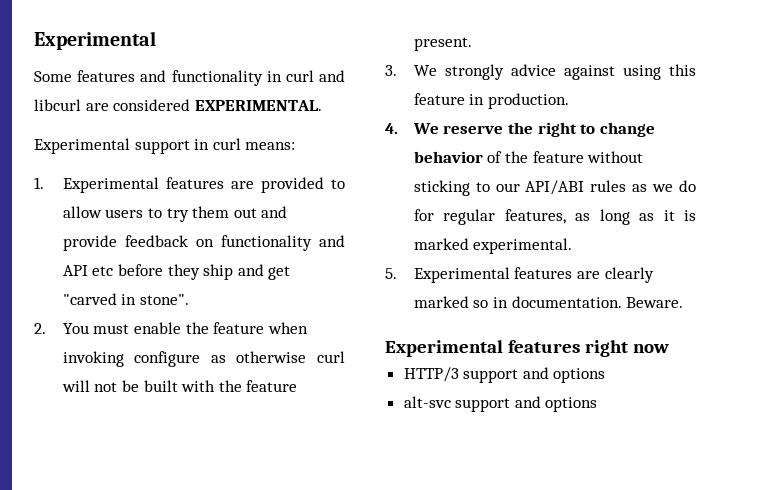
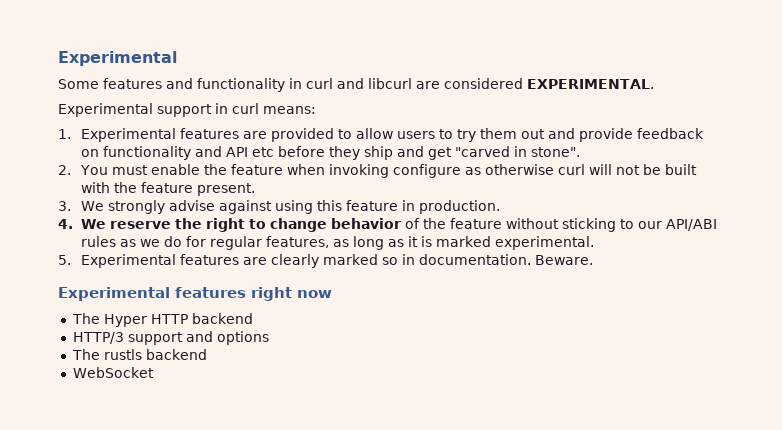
- 3. We strongly advice against using this feature in production.
+ 3. We strongly advise against using this feature in production.
+ The Hyper HTTP backend
- alt-svc support and options
+ The rustls backend
+ WebSocket

